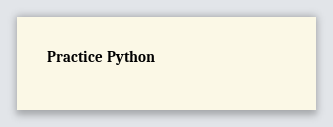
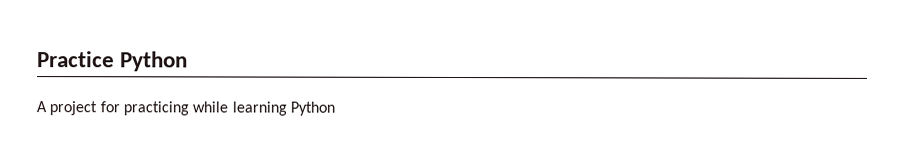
+ A project for practicing while learning Python

